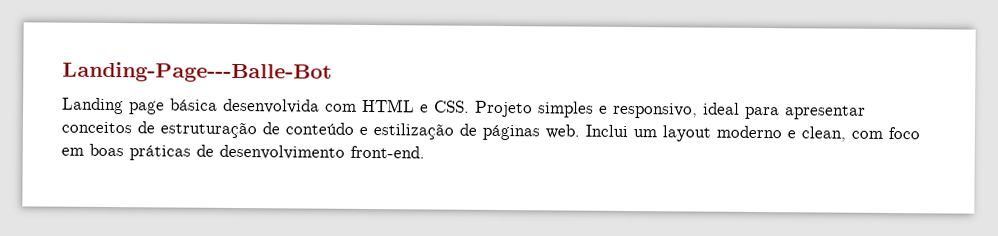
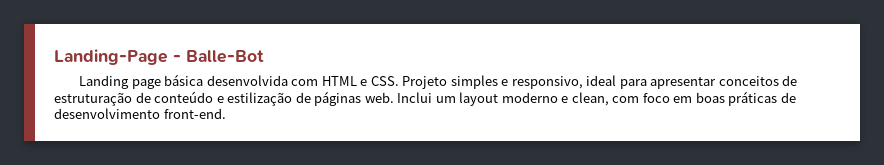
- Landing-Page---Balle-Bot
+ Landing-Page - Balle-Bot

